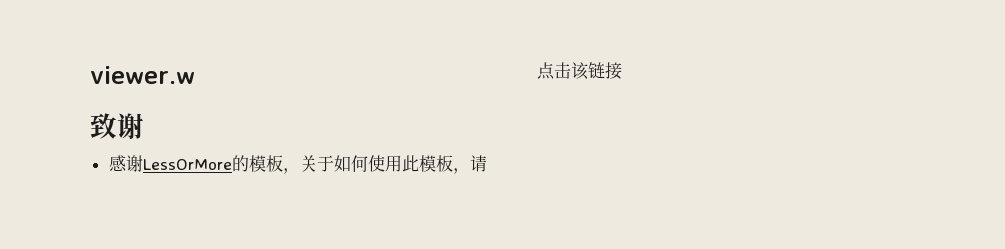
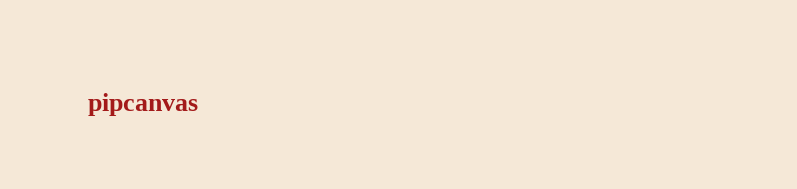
- viewer.w
- 致谢
- 感谢LessOrMore的模板，关于如何使用此模板，请点击该链接
+ pipcanvas

